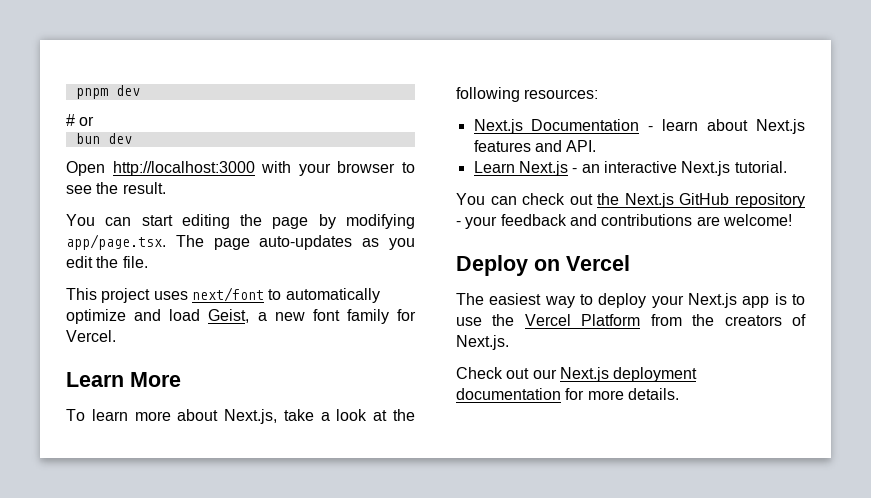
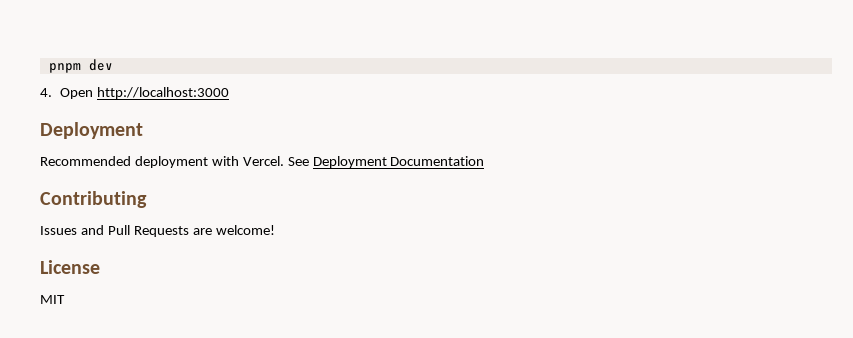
- # or
- bun dev
- Open http://localhost:3000 with your browser to see the result.
- You can start editing the page by modifying app/page.tsx. The page auto-updates as you edit the file.
- This project uses next/font to automatically optimize and load Geist, a new font family for Vercel.
- Learn More
- To learn more about Next.js, take a look at the following resources:
- Next.js Documentation - learn about Next.js features and API.
- Learn Next.js - an interactive Next.js tutorial.
- You can check out the Next.js GitHub repository - your feedback and contributions are welcome!
- Deploy on Vercel
- The easiest way to deploy your Next.js app is to use the Vercel Platform from the creators of Next.js.
- Check out our Next.js deployment documentation for more details.
+ 4. Open http://localhost:3000
+ Deployment
+ Recommended deployment with Vercel. See Deployment Documentation
+ Contributing
+ Issues and Pull Requests are welcome!
+ License
+ MIT

